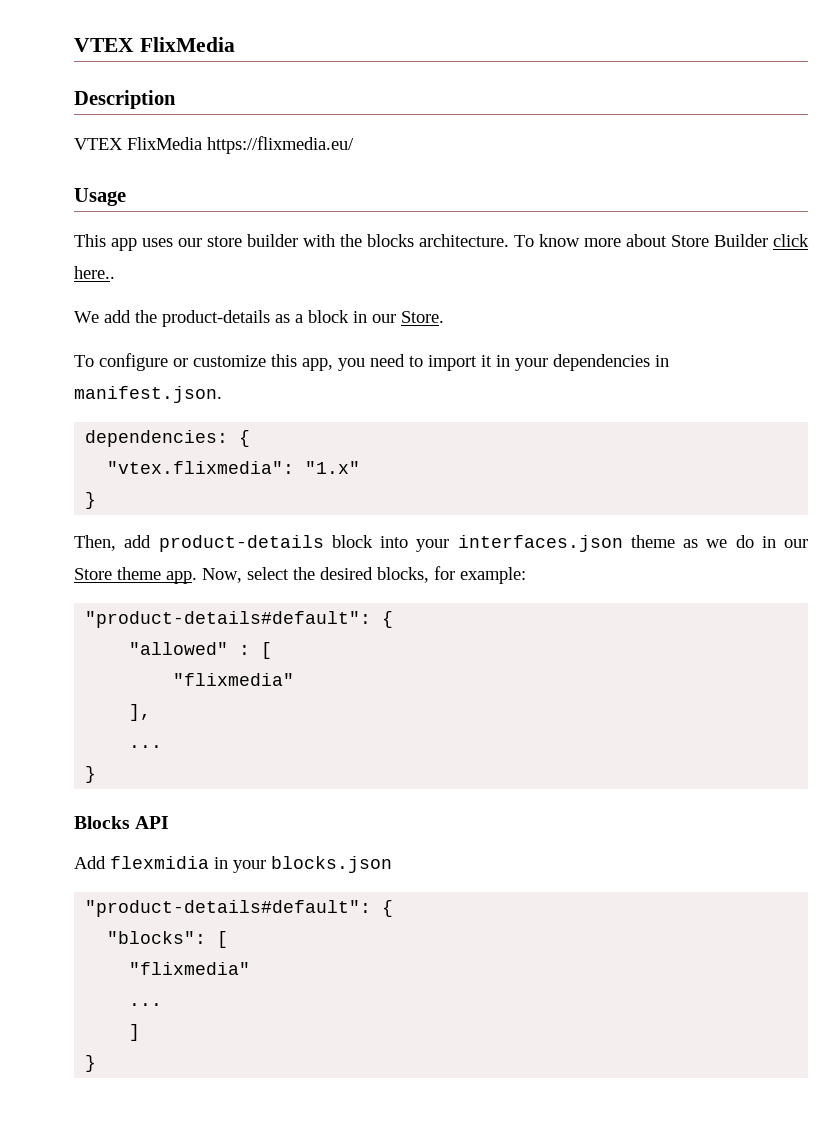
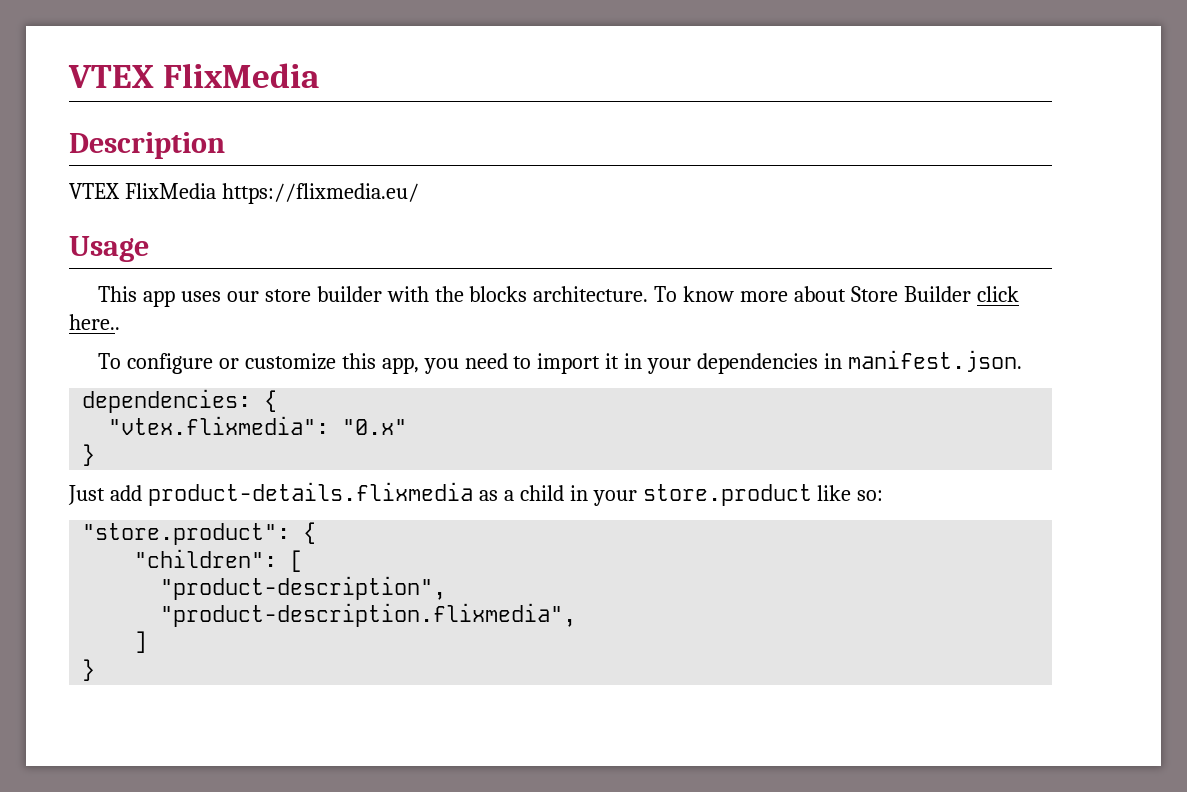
- We add the product-details as a block in our Store.
- "vtex.flixmedia": "1.x"
+ "vtex.flixmedia": "0.x"
  }
- Then, add product-details block into your interfaces.json theme as we do in our Store theme app. Now, select the desired blocks, for example:
- "product-details#default": {
- "allowed" : [
- "flixmedia"
- ],
- ...
- }
- Blocks API
- Add flexmidia in your blocks.json
- "product-details#default": {
- "blocks": [
- "flixmedia"
- ...
+ Just add product-details.flixmedia as a child in your store.product like so:
+ "store.product": {
+ "children": [
+ "product-description",
+ "product-description.flixmedia",

